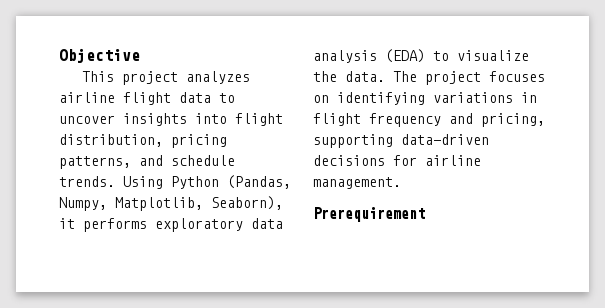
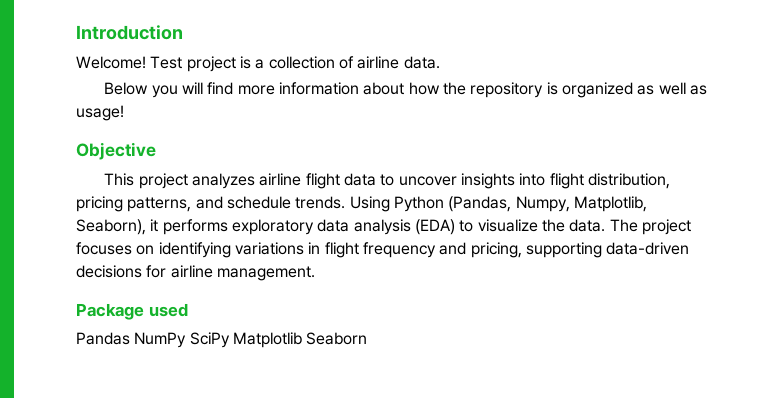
+ Introduction
+ Welcome! Test project is a collection of airline data.
+ Below you will find more information about how the repository is organized as well as usage!
- Prerequirement
+ Package used
+ Pandas NumPy SciPy Matplotlib Seaborn

